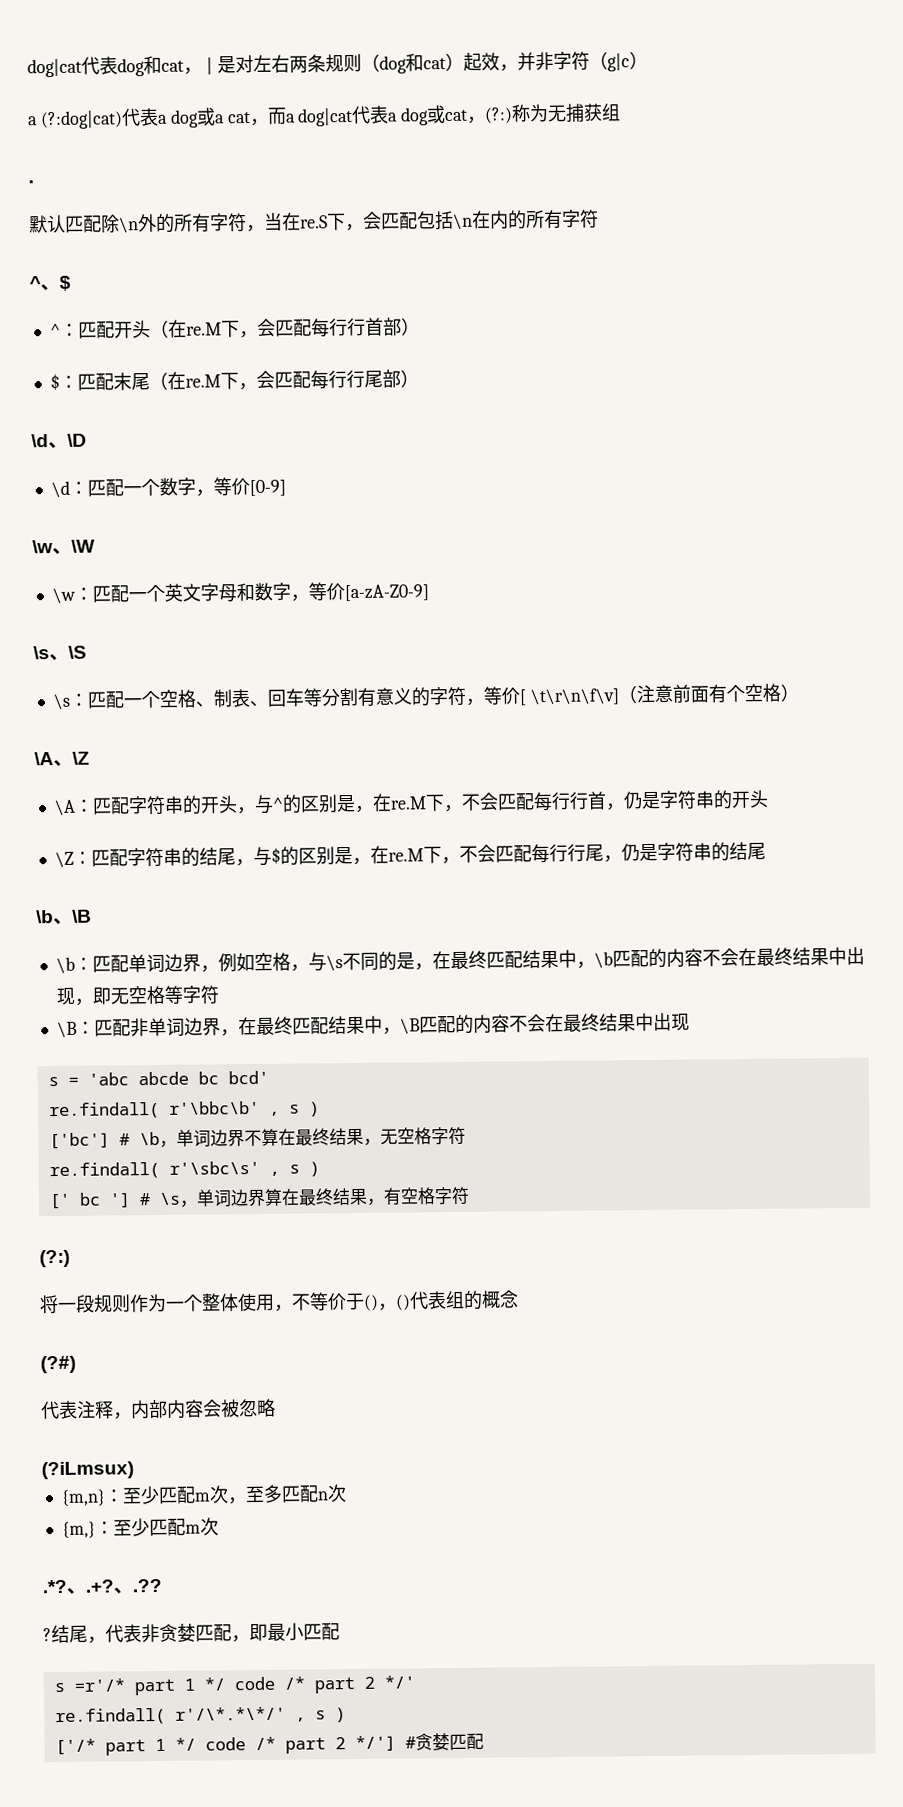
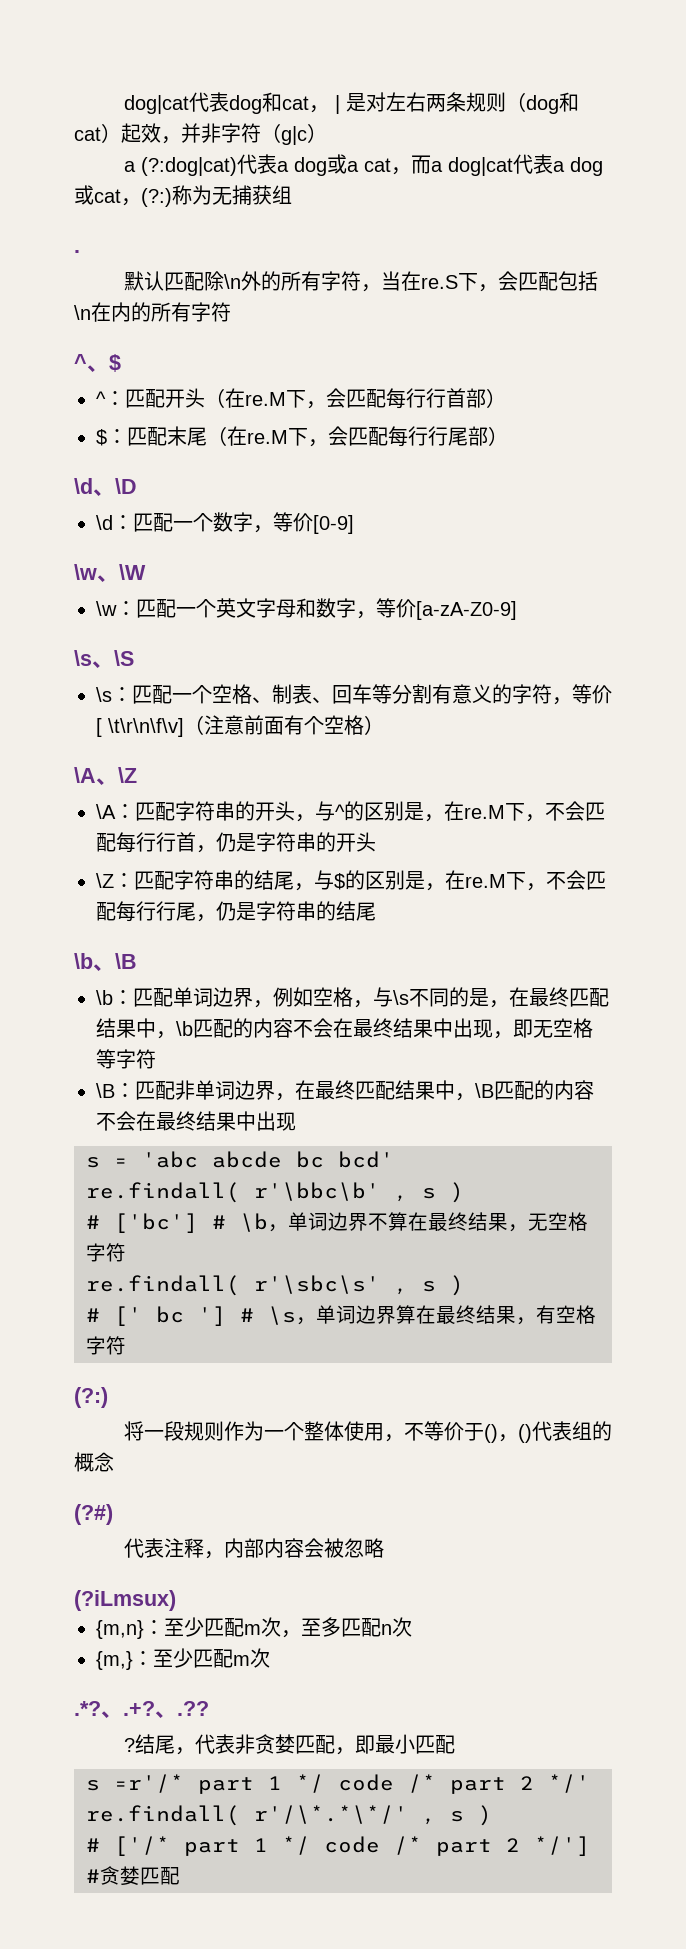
- ['bc'] # \b，单词边界不算在最终结果，无空格字符
+ # ['bc'] # \b，单词边界不算在最终结果，无空格字符
- [' bc '] # \s，单词边界算在最终结果，有空格字符
+ # [' bc '] # \s，单词边界算在最终结果，有空格字符
- ['/* part 1 */ code /* part 2 */'] #贪婪匹配
+ # ['/* part 1 */ code /* part 2 */'] #贪婪匹配

